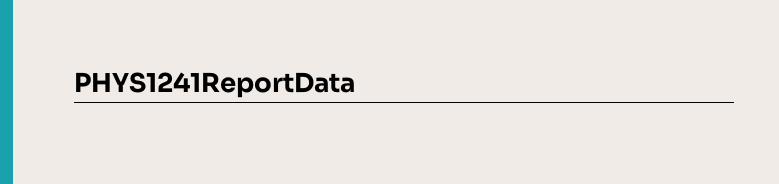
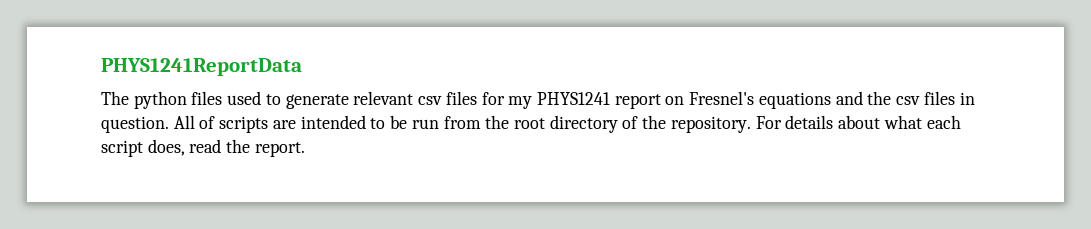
+ The python files used to generate relevant csv files for my PHYS1241 report on Fresnel's equations and the csv files in question. All of scripts are intended to be run from the root directory of the repository. For details about what each script does, read the report.

